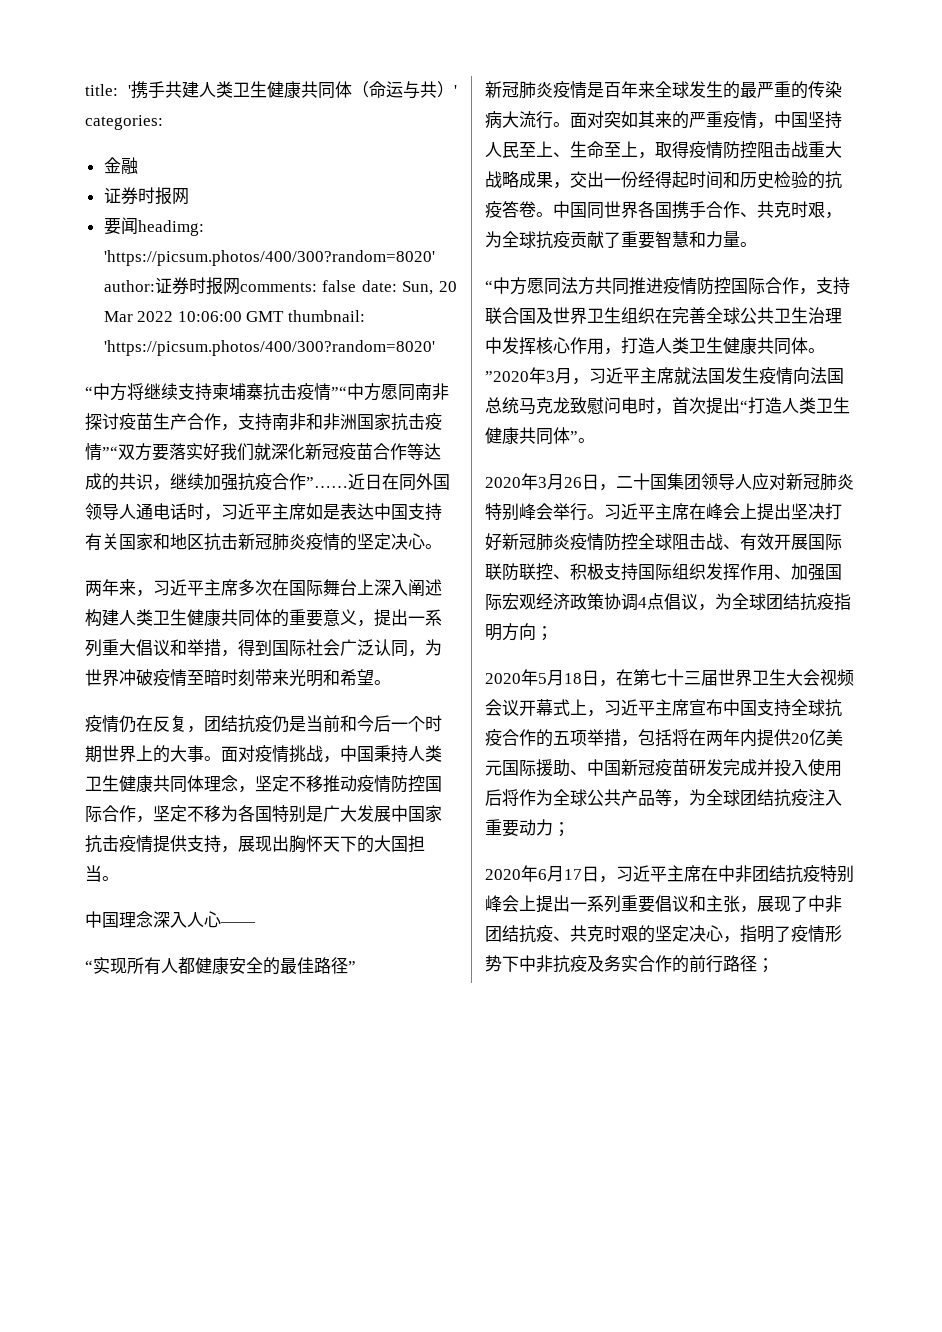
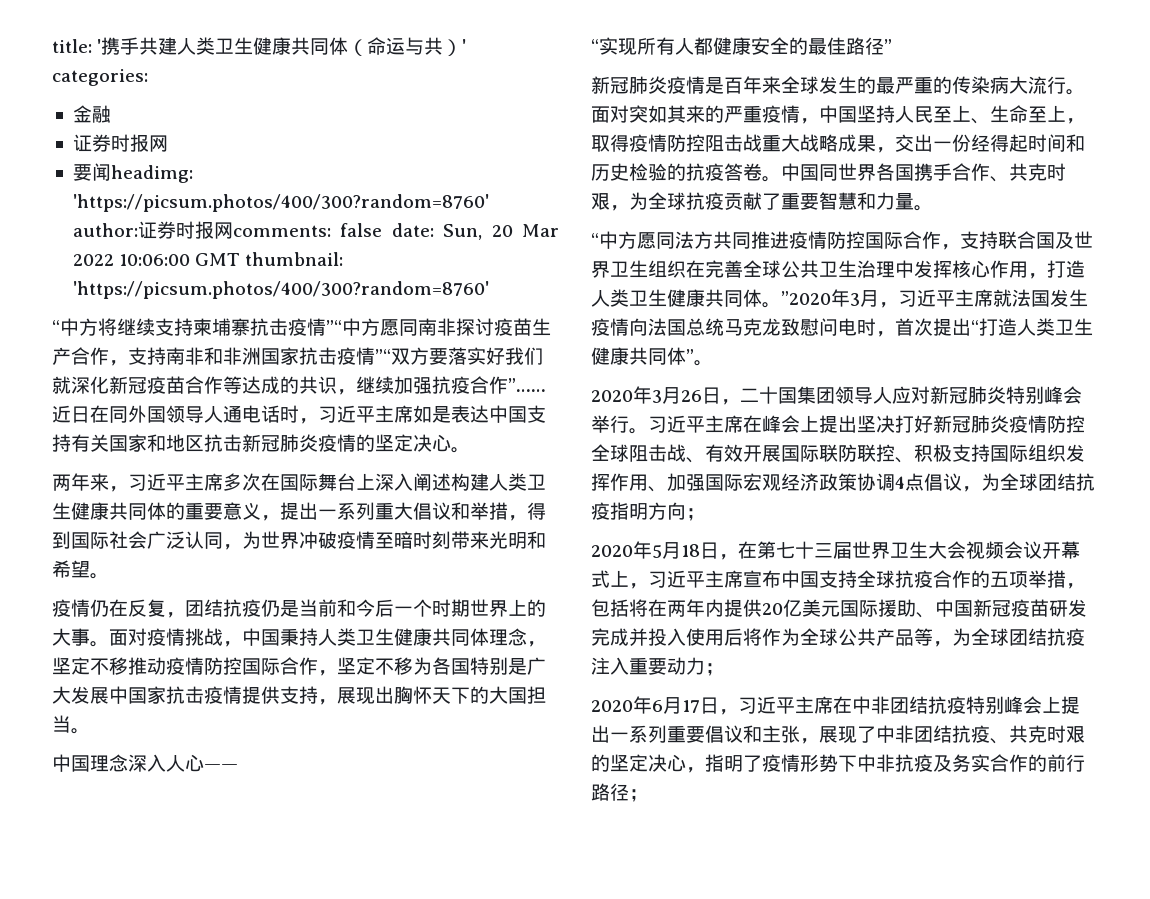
- 要闻headimg: 'https://picsum.photos/400/300?random=8020' author:证券时报网comments: false date: Sun, 20 Mar 2022 10:06:00 GMT thumbnail: 'https://picsum.photos/400/300?random=8020'
+ 要闻headimg: 'https://picsum.photos/400/300?random=8760' author:证券时报网comments: false date: Sun, 20 Mar 2022 10:06:00 GMT thumbnail: 'https://picsum.photos/400/300?random=8760'

